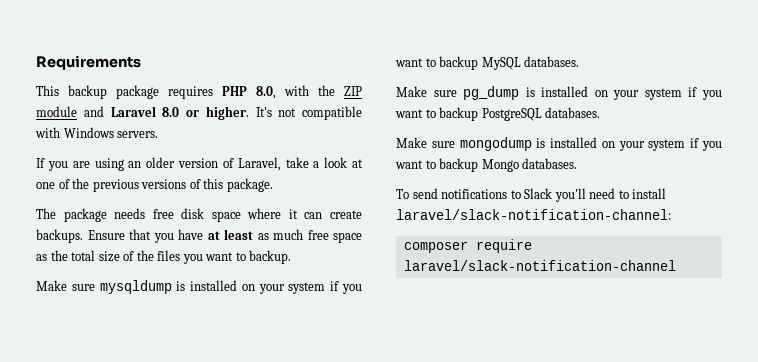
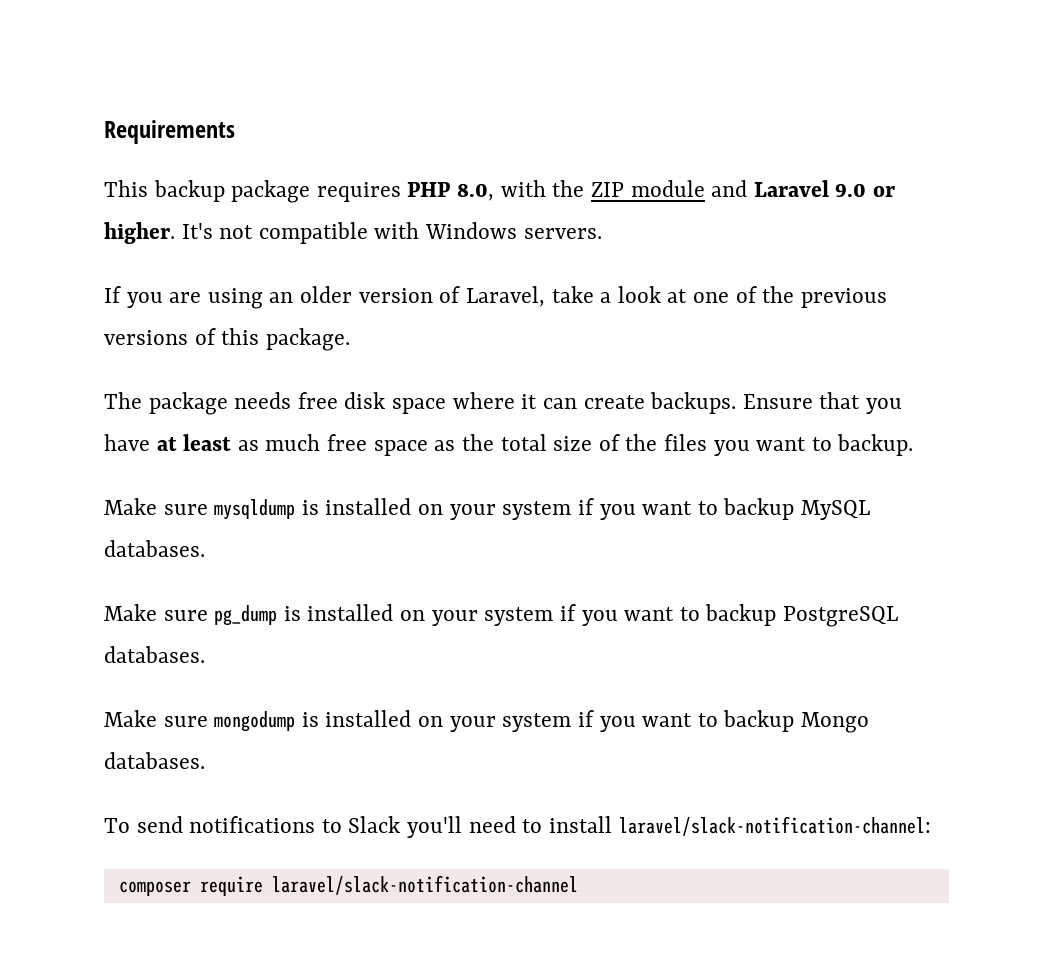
- This backup package requires PHP 8.0, with the ZIP module and Laravel 8.0 or higher.
+ This backup package requires PHP 8.0, with the ZIP module and Laravel 9.0 or higher.

